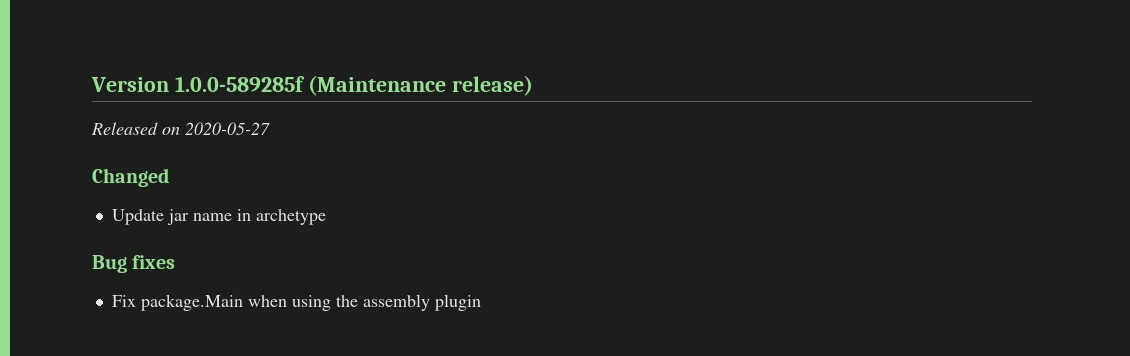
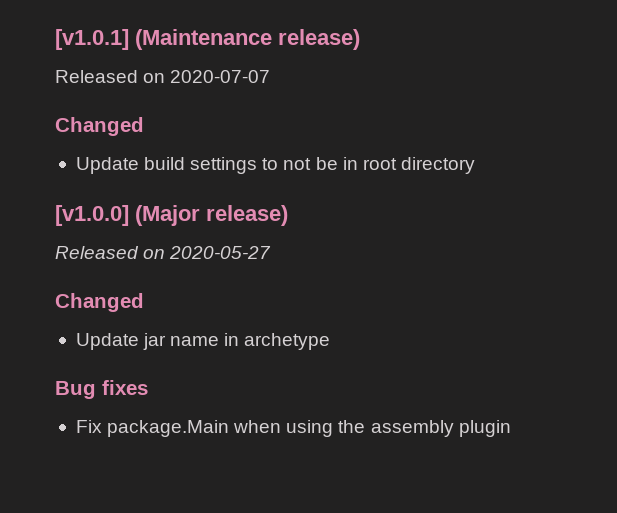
- Version 1.0.0-589285f (Maintenance release)
+ [v1.0.1] (Maintenance release)
+ Released on 2020-07-07
+ Changed
+ Update build settings to not be in root directory
+ [v1.0.0] (Major release)

